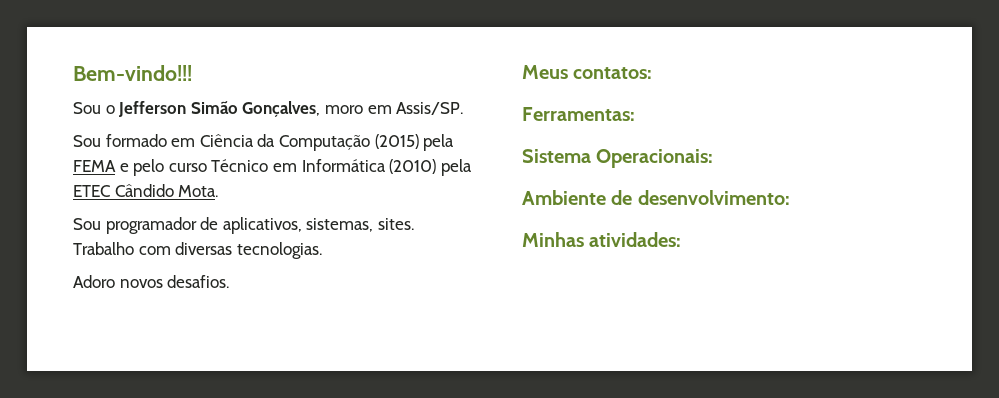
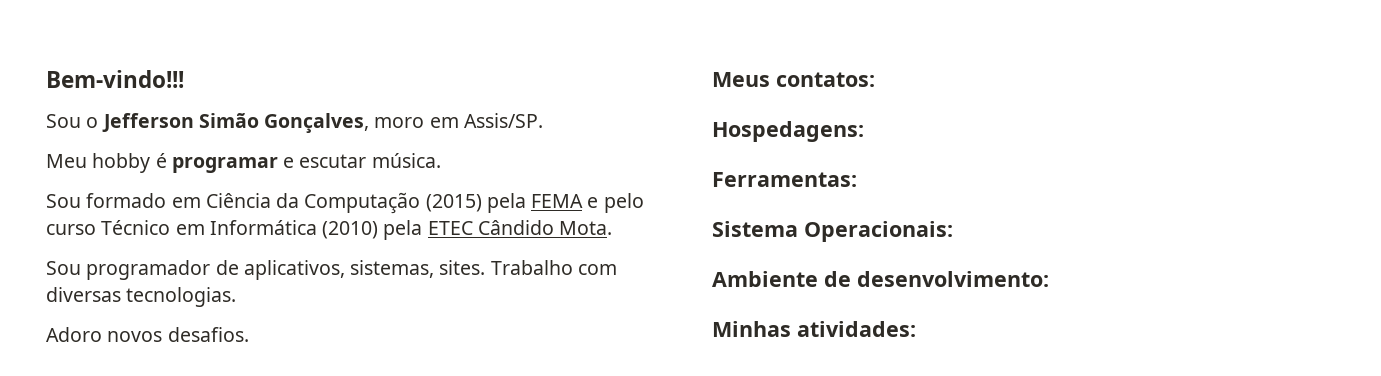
+ Meu hobby é programar e escutar música.
+ Hospedagens:

